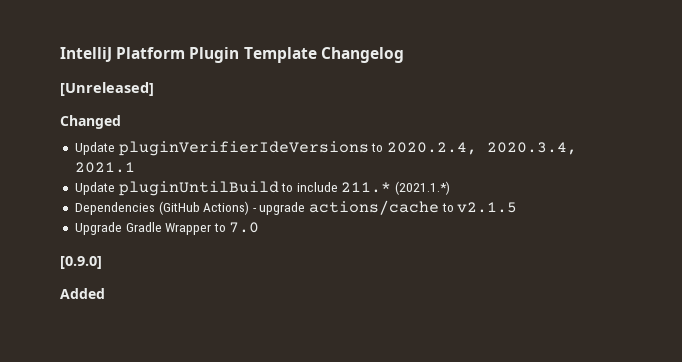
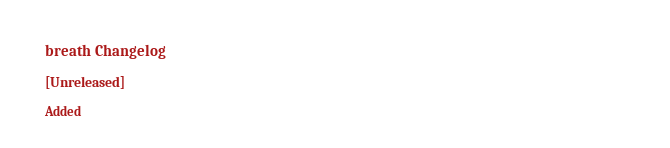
- IntelliJ Platform Plugin Template Changelog
+ breath Changelog
  [Unreleased]
- Changed
- Update pluginVerifierIdeVersions to 2020.2.4, 2020.3.4, 2021.1
- Update pluginUntilBuild to include 211.* (2021.1.*)
- Dependencies (GitHub Actions) - upgrade actions/cache to v2.1.5
- Upgrade Gradle Wrapper to 7.0
- [0.9.0]

